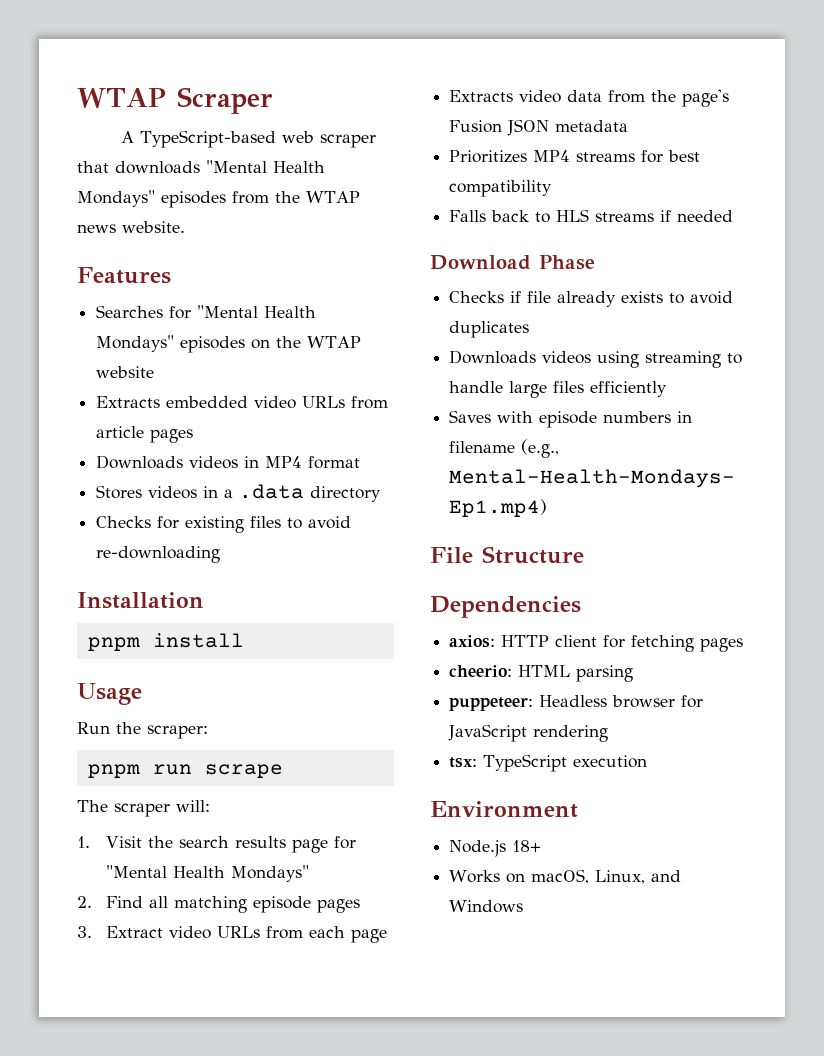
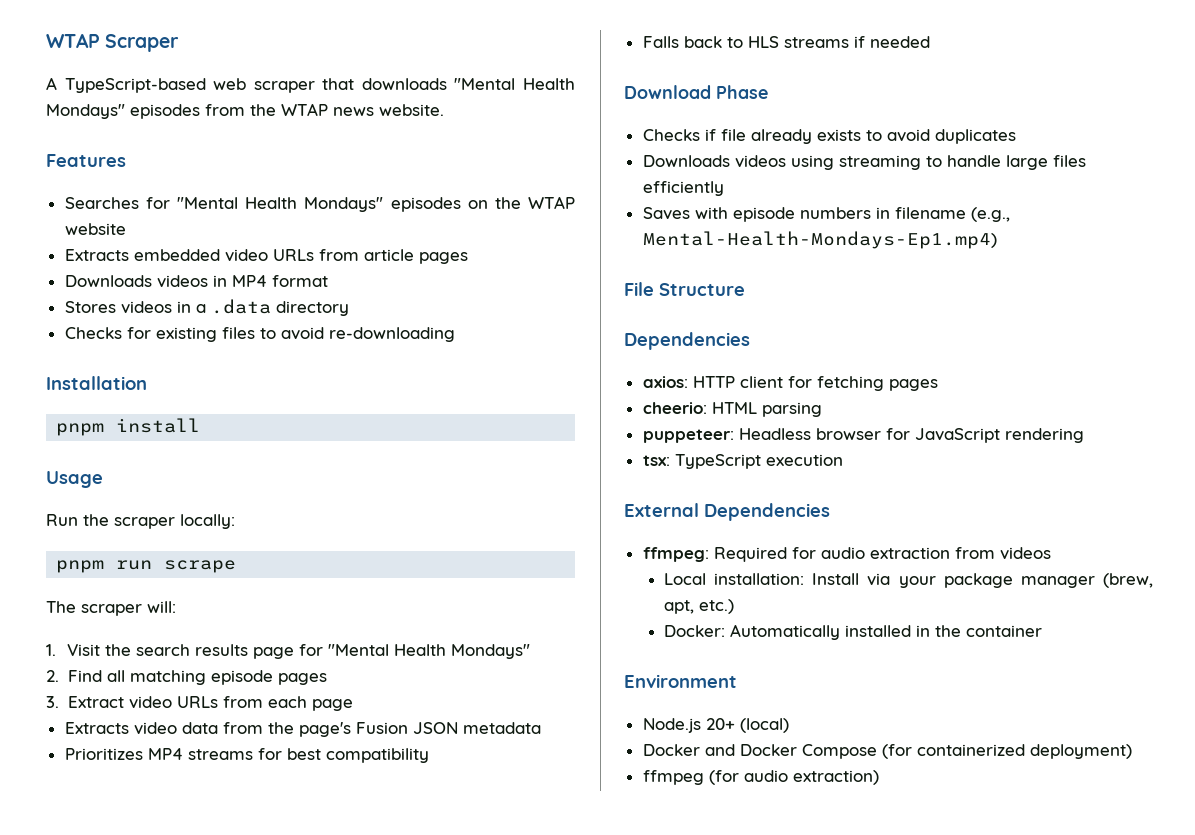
- Run the scraper:
+ Run the scraper locally:
+ External Dependencies
+ ffmpeg: Required for audio extraction from videos
+ Local installation: Install via your package manager (brew, apt, etc.)
+ Docker: Automatically installed in the container
  Environment
- Node.js 18+
- Works on macOS, Linux, and Windows
+ Node.js 20+ (local)
+ Docker and Docker Compose (for containerized deployment)
+ ffmpeg (for audio extraction)

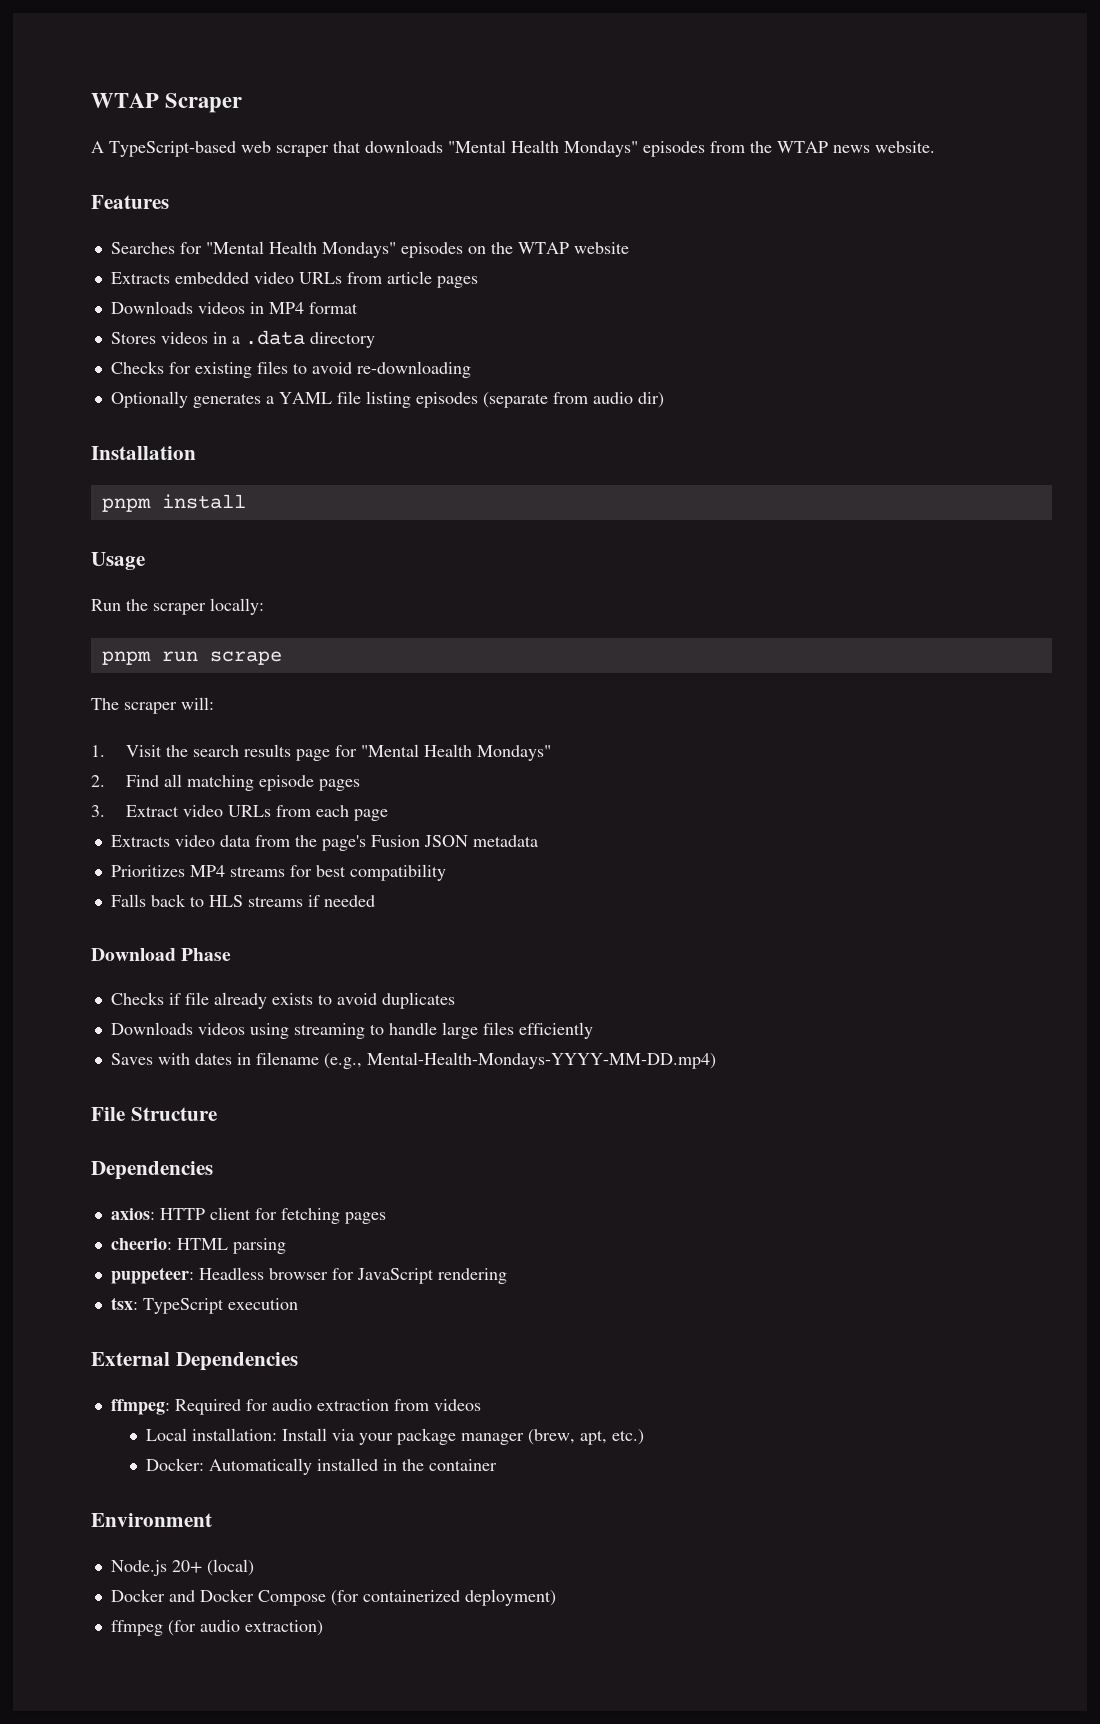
+ Optionally generates a YAML file listing episodes (separate from audio dir)
- Saves with episode numbers in filename (e.g., Mental-Health-Mondays-Ep1.mp4)
+ Saves with dates in filename (e.g., Mental-Health-Mondays-YYYY-MM-DD.mp4)

